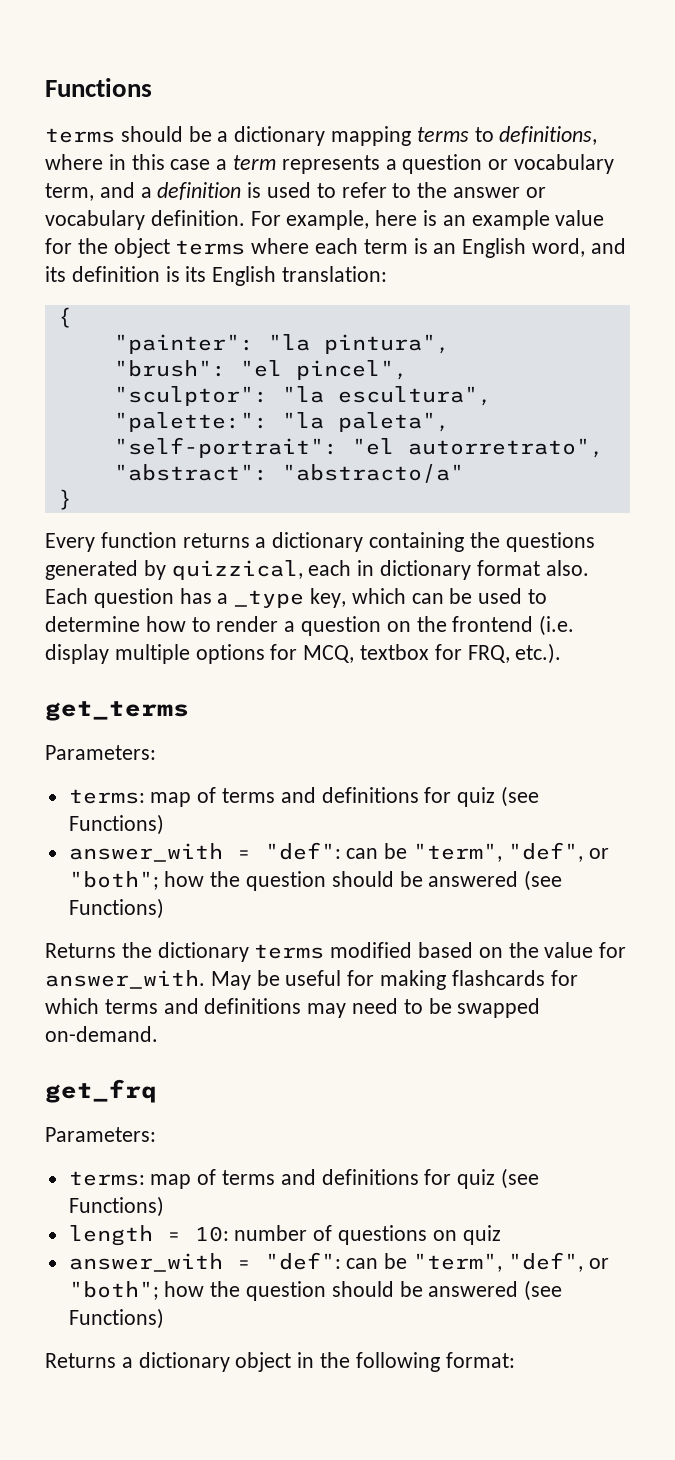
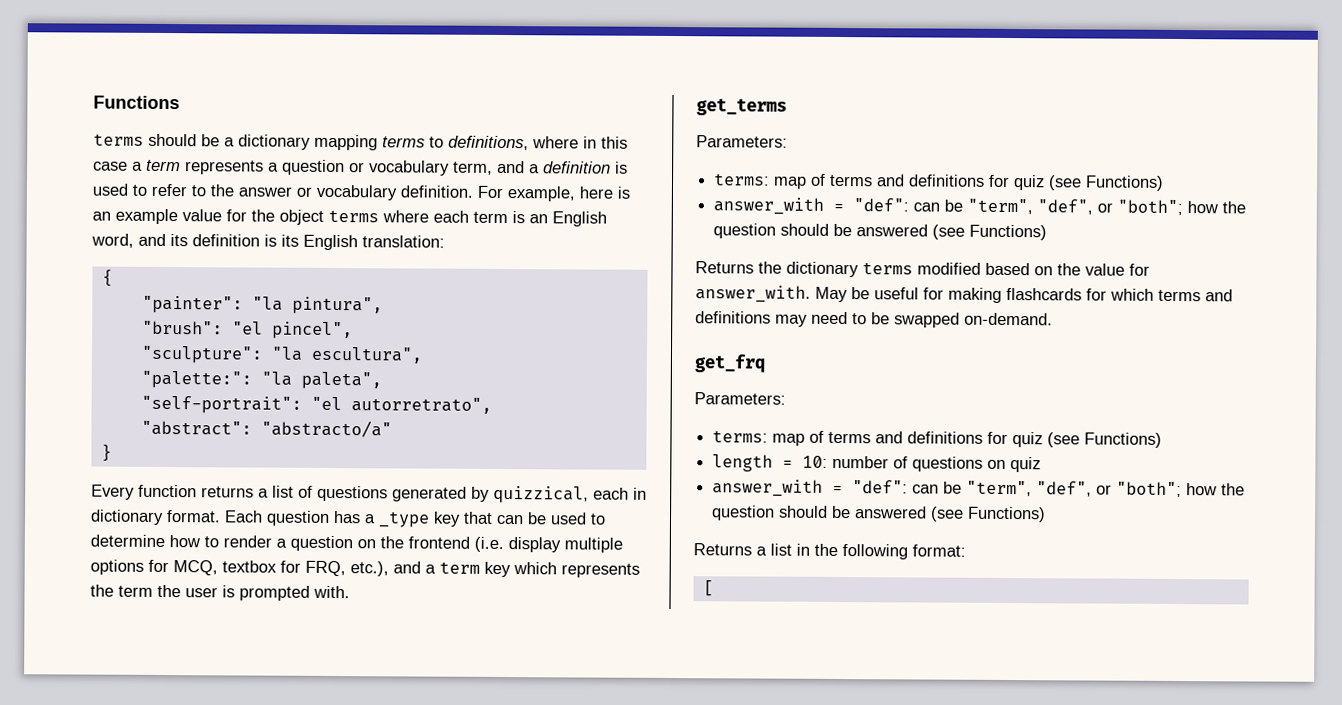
- "sculptor": "la escultura",
+ "sculpture": "la escultura",
- Every function returns a dictionary containing the questions generated by quizzical, each in dictionary format also.
+ Every function returns a list of questions generated by quizzical, each in dictionary format.
- Each question has a _type key, which can be used to determine how to render a question on the frontend (i.e. display multiple options for MCQ, textbox for FRQ, etc.).
+ Each question has a _type key that can be used to determine how to render a question on the frontend (i.e. display multiple options for MCQ, textbox for FRQ, etc.), and a term key which represents the term the user is prompted with.
- Returns a dictionary object in the following format:
+ Returns a list in the following format:
+ [

